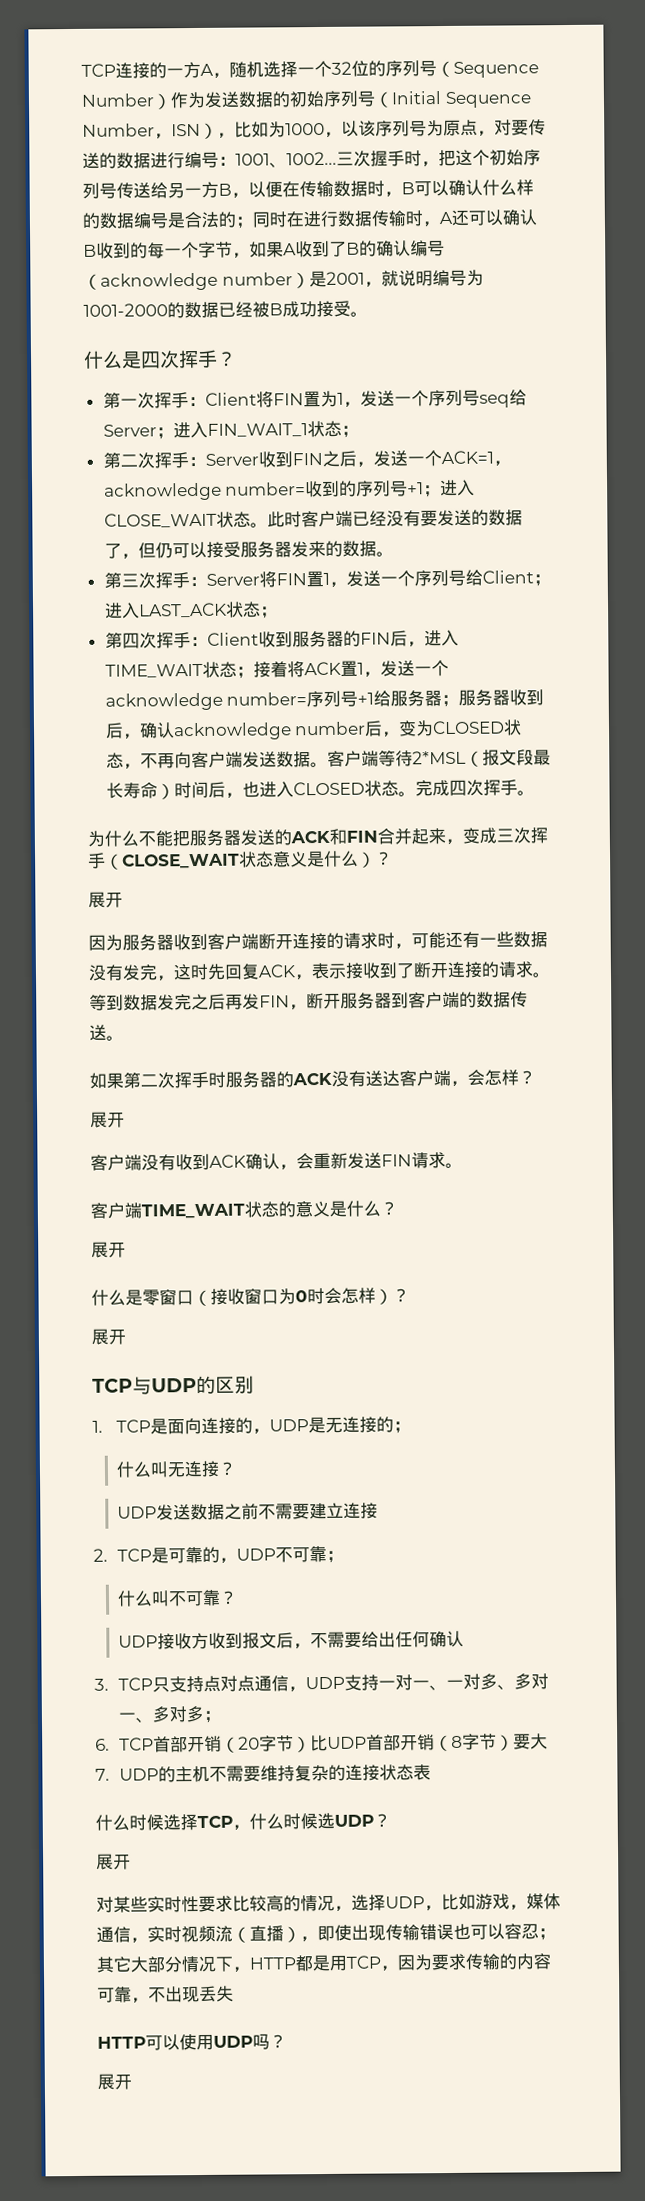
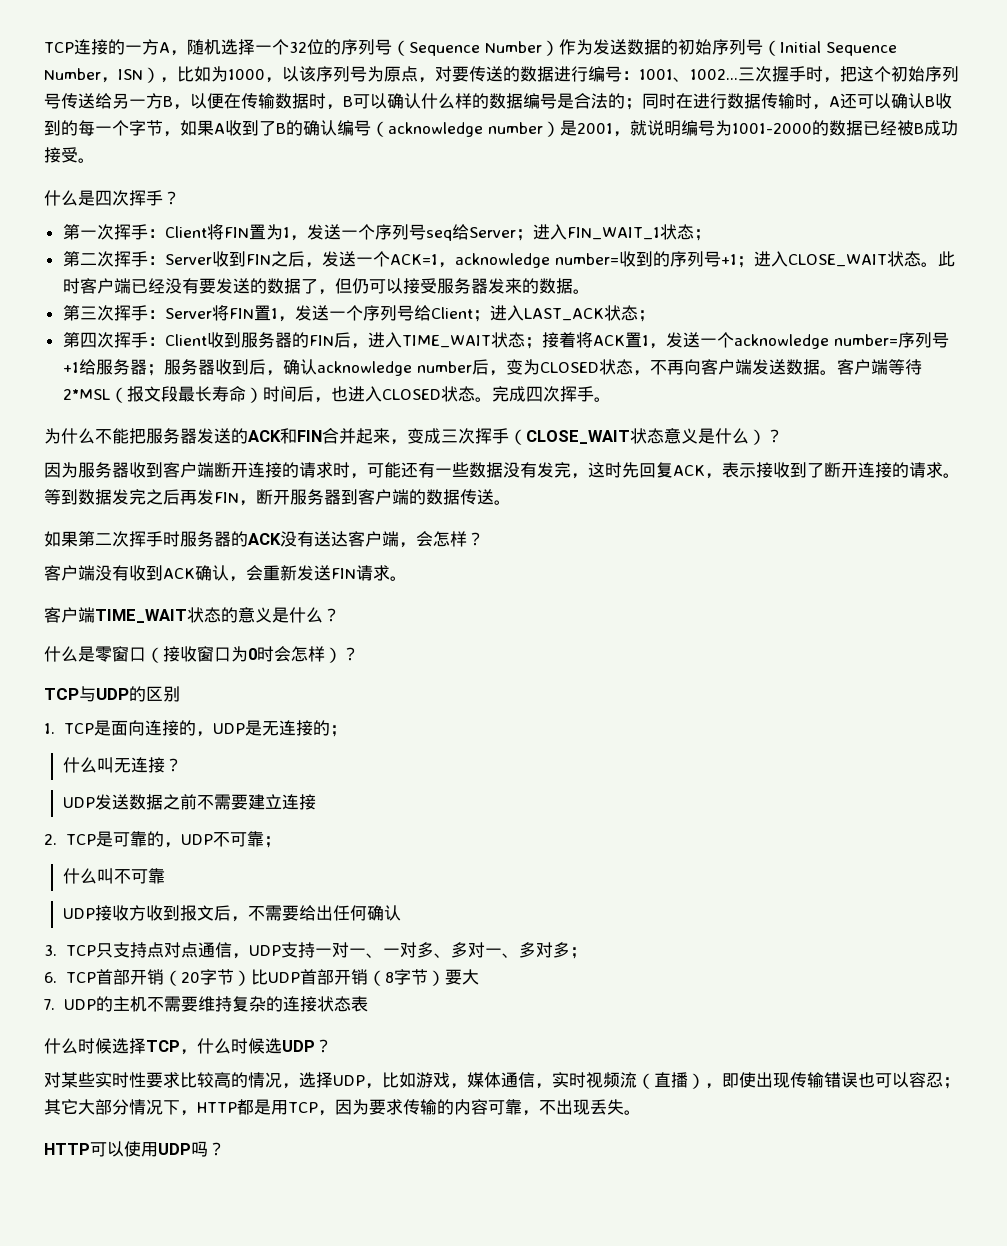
  为什么不能把服务器发送的ACK和FIN合并起来，变成三次挥手（CLOSE_WAIT状态意义是什么）？
- 展开
  如果第二次挥手时服务器的ACK没有送达客户端，会怎样？
- 展开
  客户端TIME_WAIT状态的意义是什么？
- 展开
  什么是零窗口（接收窗口为0时会怎样）？
- 展开
- 什么叫不可靠？
+ 什么叫不可靠
  什么时候选择TCP，什么时候选UDP？
- 展开
- 对某些实时性要求比较高的情况，选择UDP，比如游戏，媒体通信，实时视频流（直播），即使出现传输错误也可以容忍；其它大部分情况下，HTTP都是用TCP，因为要求传输的内容可靠，不出现丢失
+ 对某些实时性要求比较高的情况，选择UDP，比如游戏，媒体通信，实时视频流（直播），即使出现传输错误也可以容忍；其它大部分情况下，HTTP都是用TCP，因为要求传输的内容可靠，不出现丢失。
  HTTP可以使用UDP吗？
- 展开

